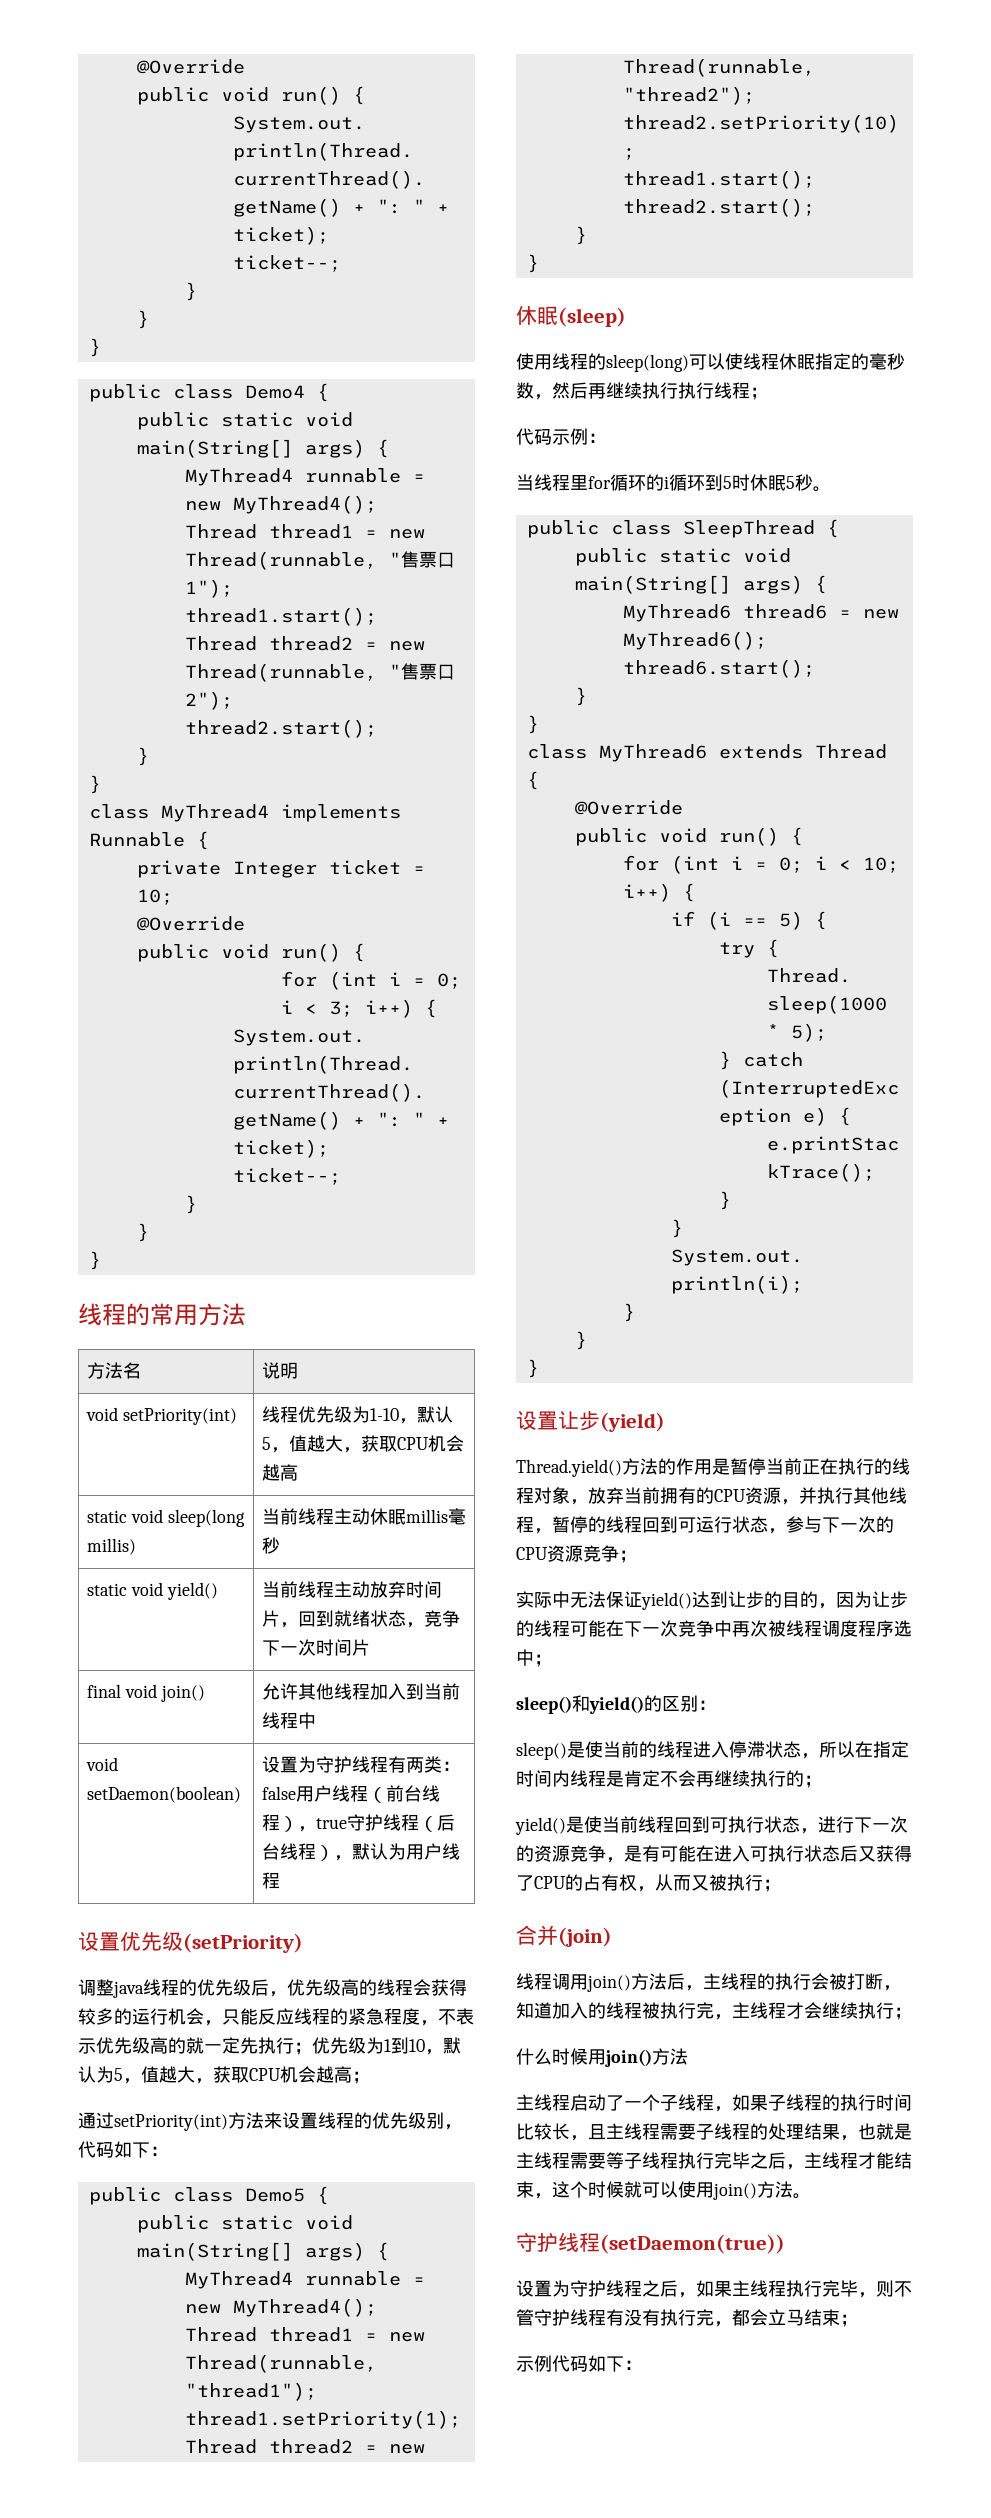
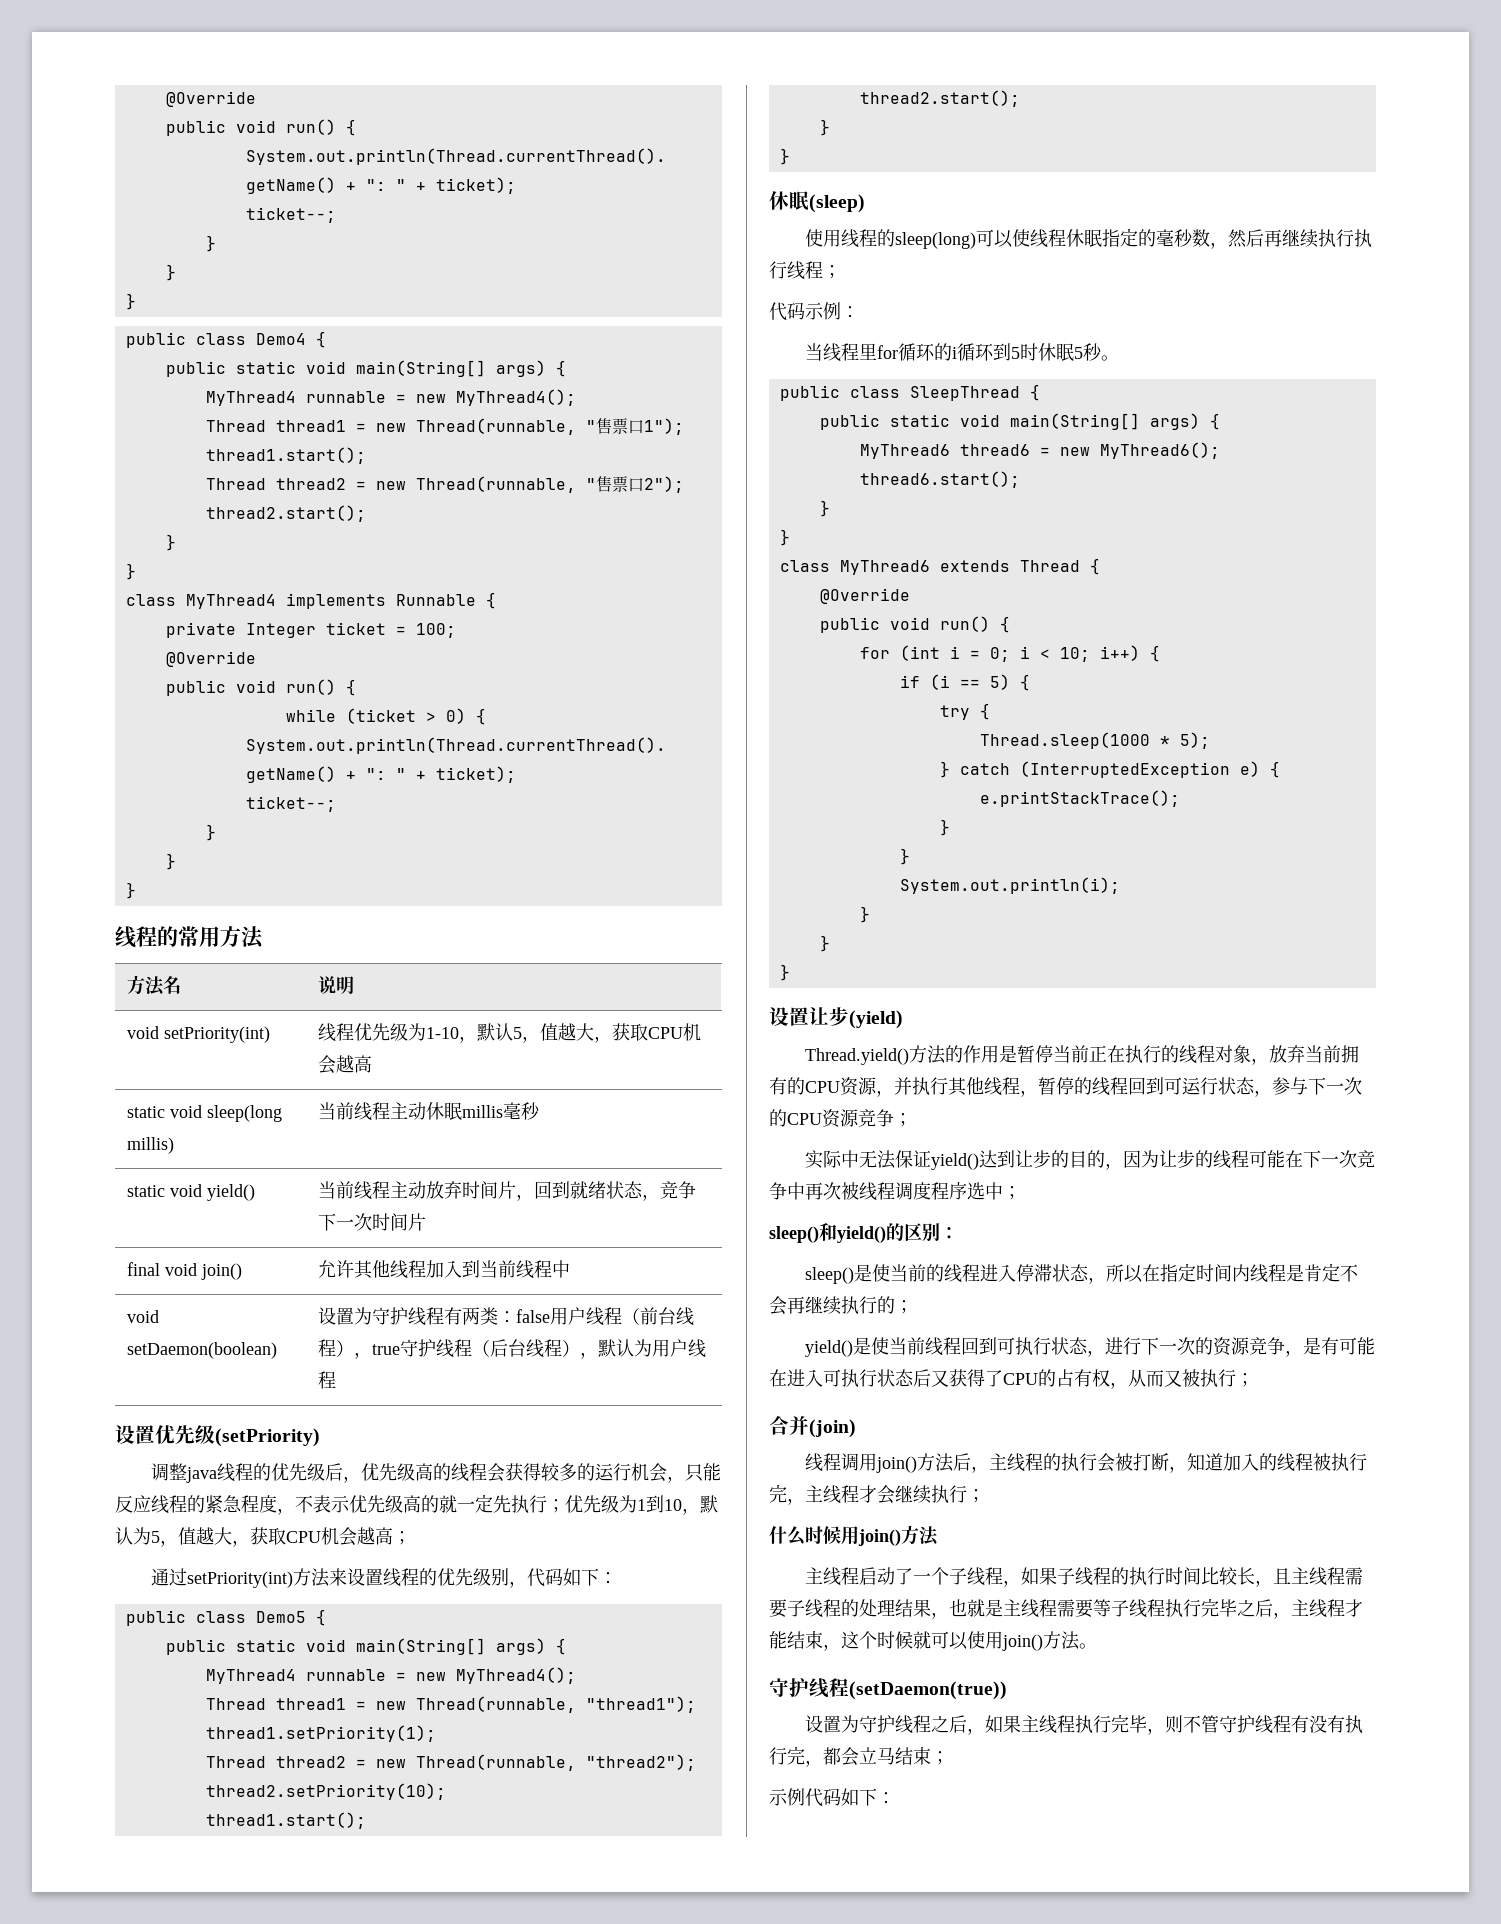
- private Integer ticket = 10;
+ private Integer ticket = 100;
  @Override
  public void run() {
- for (int i = 0; i < 3; i++) {
+ while (ticket > 0) {

